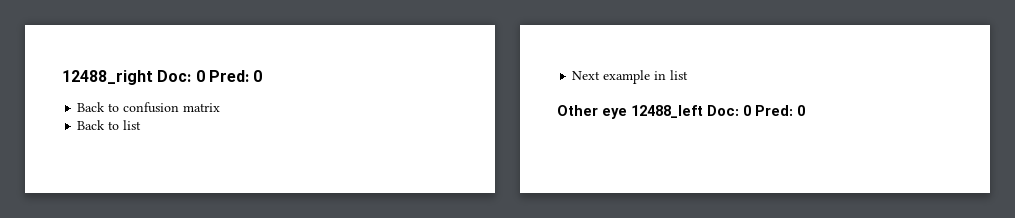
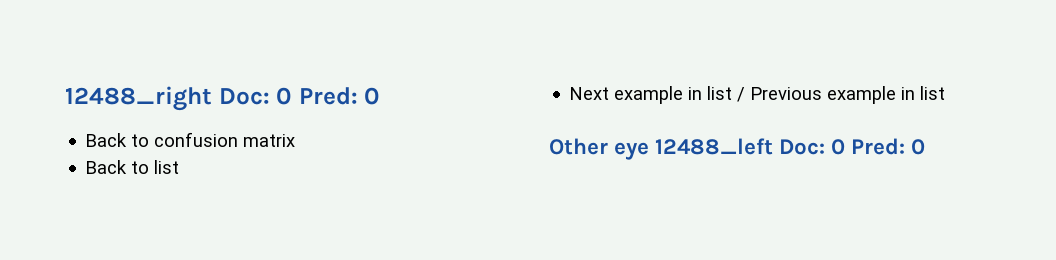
- Next example in list
+ Next example in list / Previous example in list

